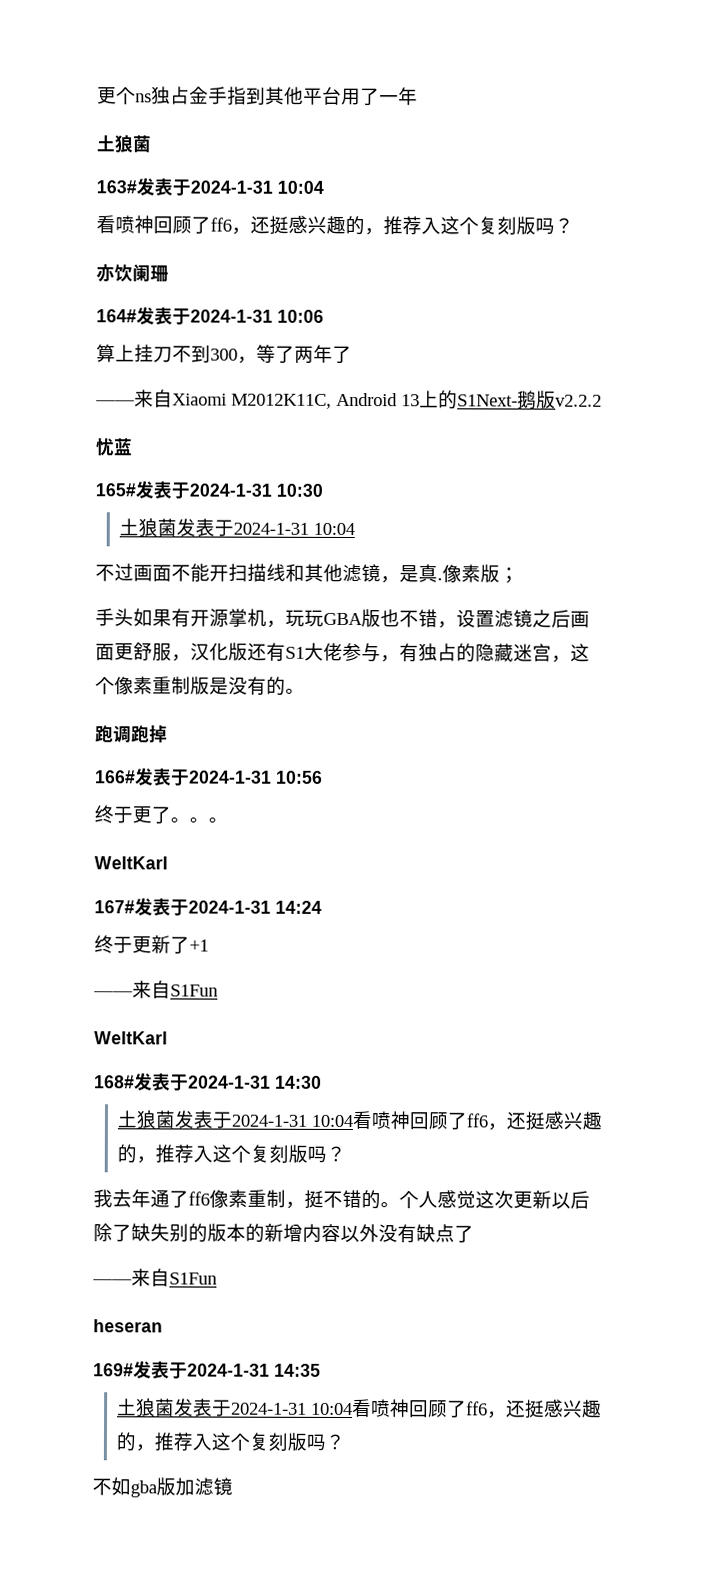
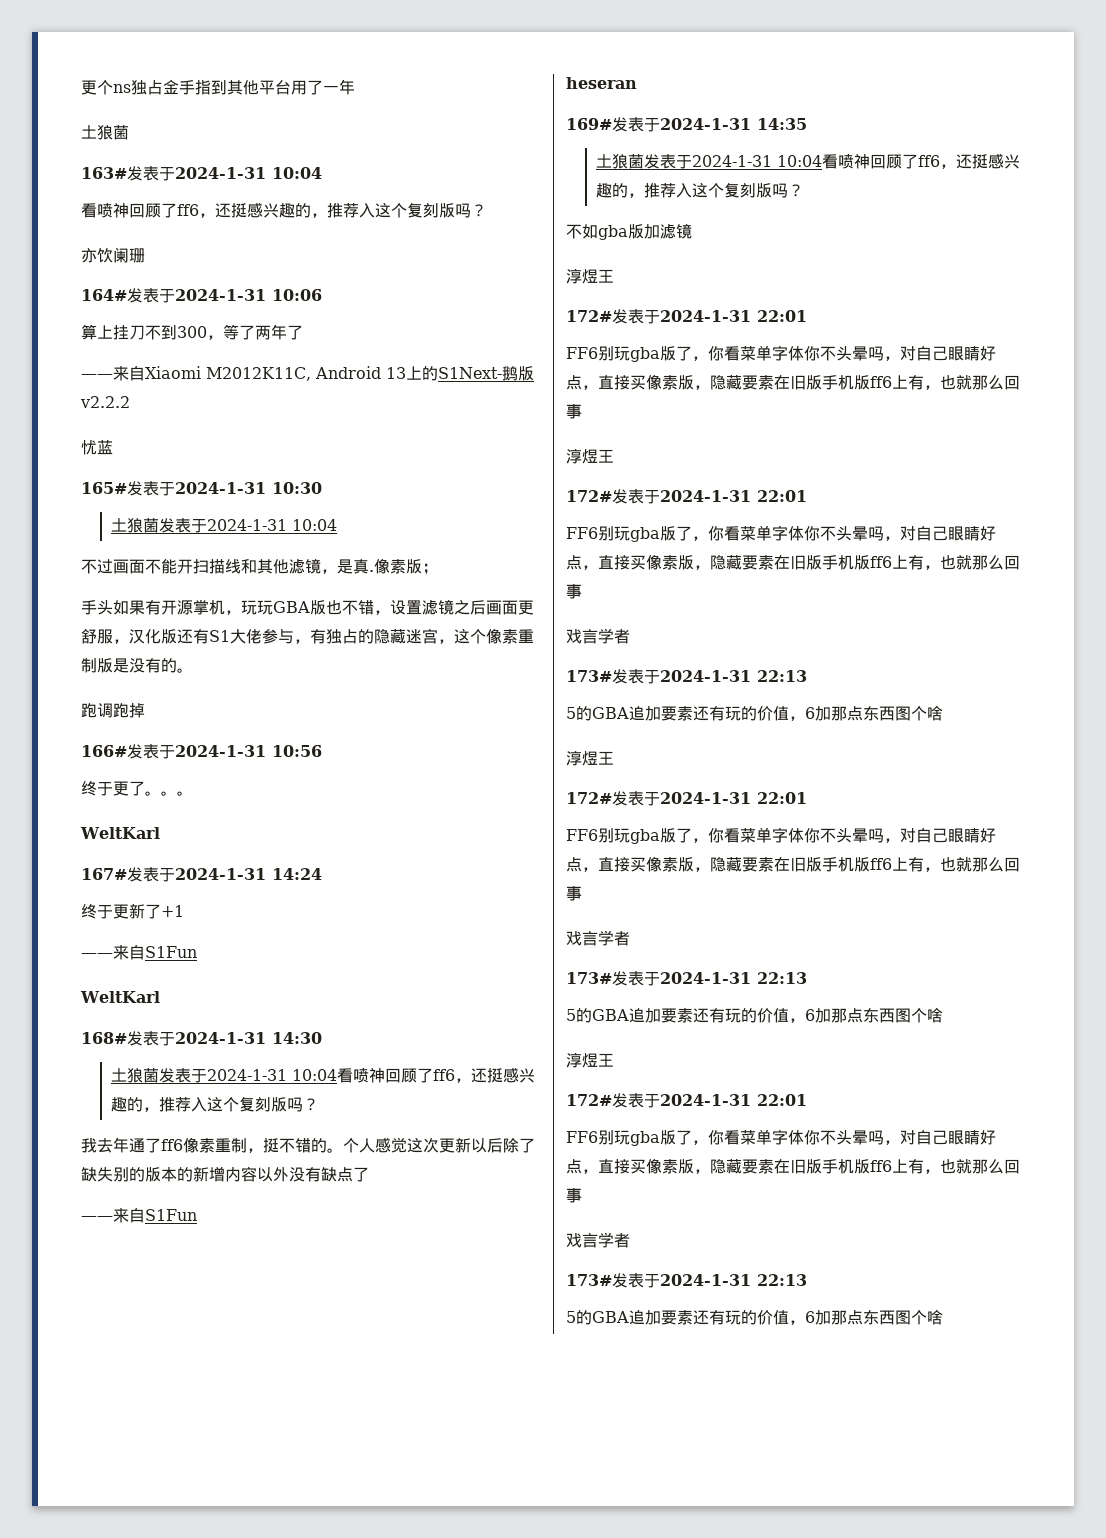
  不如gba版加滤镜
+ 淳煜王
+ 172#发表于2024-1-31 22:01
+ FF6别玩gba版了，你看菜单字体你不头晕吗，对自己眼睛好点，直接买像素版，隐藏要素在旧版手机版ff6上有，也就那么回事
+ 淳煜王
+ 172#发表于2024-1-31 22:01
+ FF6别玩gba版了，你看菜单字体你不头晕吗，对自己眼睛好点，直接买像素版，隐藏要素在旧版手机版ff6上有，也就那么回事
+ 戏言学者
+ 173#发表于2024-1-31 22:13
+ 5的GBA追加要素还有玩的价值，6加那点东西图个啥
+ 淳煜王
+ 172#发表于2024-1-31 22:01
+ FF6别玩gba版了，你看菜单字体你不头晕吗，对自己眼睛好点，直接买像素版，隐藏要素在旧版手机版ff6上有，也就那么回事
+ 戏言学者
+ 173#发表于2024-1-31 22:13
+ 5的GBA追加要素还有玩的价值，6加那点东西图个啥
+ 淳煜王
+ 172#发表于2024-1-31 22:01
+ FF6别玩gba版了，你看菜单字体你不头晕吗，对自己眼睛好点，直接买像素版，隐藏要素在旧版手机版ff6上有，也就那么回事
+ 戏言学者
+ 173#发表于2024-1-31 22:13
+ 5的GBA追加要素还有玩的价值，6加那点东西图个啥

